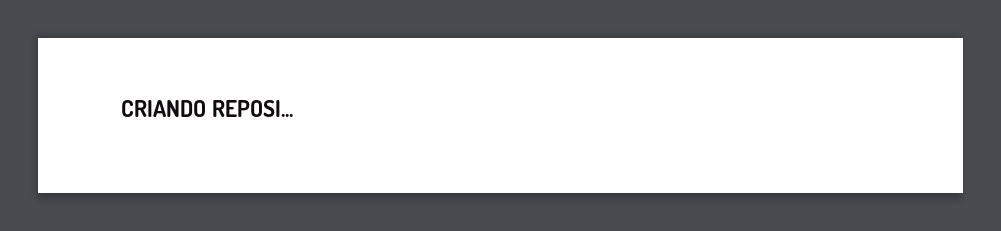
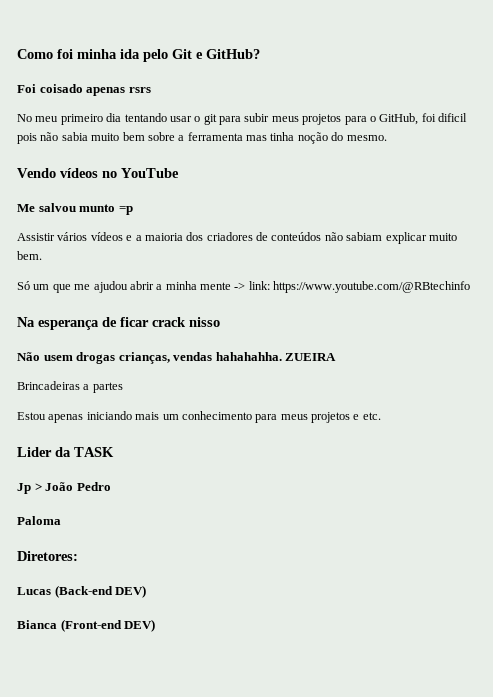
- CRIANDO REPOSI...
+ Como foi minha ida pelo Git e GitHub?
+ Foi coisado apenas rsrs
+ No meu primeiro dia tentando usar o git para subir meus projetos para o GitHub, foi dificil pois não sabia muito bem sobre a ferramenta mas tinha noção do mesmo.
+ Vendo vídeos no YouTube
+ Me salvou munto =p
+ Assistir vários vídeos e a maioria dos criadores de conteúdos não sabiam explicar muito bem.
+ Só um que me ajudou abrir a minha mente -> link: https://www.youtube.com/@RBtechinfo
+ Na esperança de ficar crack nisso
+ Não usem drogas crianças, vendas hahahahha. ZUEIRA
+ Brincadeiras a partes
+ Estou apenas iniciando mais um conhecimento para meus projetos e etc.
+ Lider da TASK
+ Jp > João Pedro
+ Paloma
+ Diretores:
+ Lucas (Back-end DEV)
+ Bianca (Front-end DEV)

